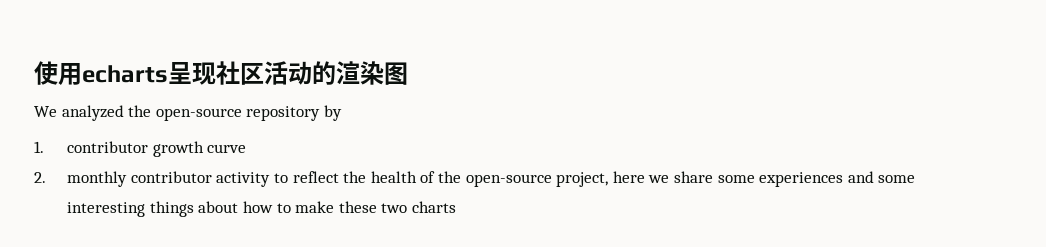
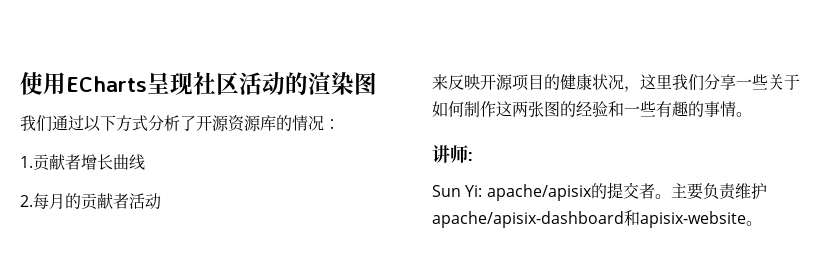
- 使用echarts呈现社区活动的渲染图
+ 使用ECharts呈现社区活动的渲染图
- We analyzed the open-source repository by
- 1. contributor growth curve
- 2. monthly contributor activity to reflect the health of the open-source project, here we share some experiences and some interesting things about how to make these two charts
+ 我们通过以下方式分析了开源资源库的情况：
+ 1.贡献者增长曲线
+ 2.每月的贡献者活动
+ 来反映开源项目的健康状况，这里我们分享一些关于如何制作这两张图的经验和一些有趣的事情。
+ 讲师:
+ Sun Yi: apache/apisix的提交者。主要负责维护apache/apisix-dashboard和apisix-website。

